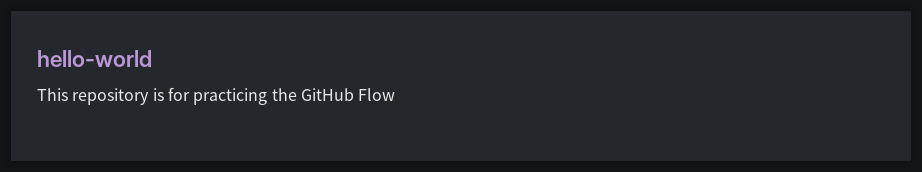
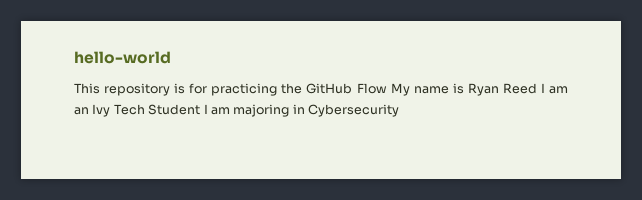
- This repository is for practicing the GitHub Flow
+ This repository is for practicing the GitHub Flow My name is Ryan Reed I am an Ivy Tech Student I am majoring in Cybersecurity

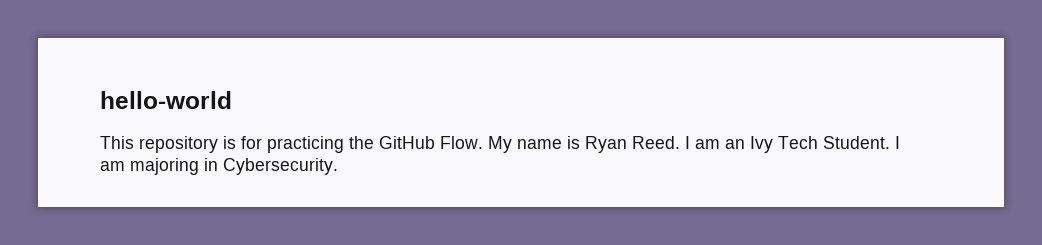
- This repository is for practicing the GitHub Flow My name is Ryan Reed I am an Ivy Tech Student I am majoring in Cybersecurity
+ This repository is for practicing the GitHub Flow. My name is Ryan Reed. I am an Ivy Tech Student. I am majoring in Cybersecurity.

